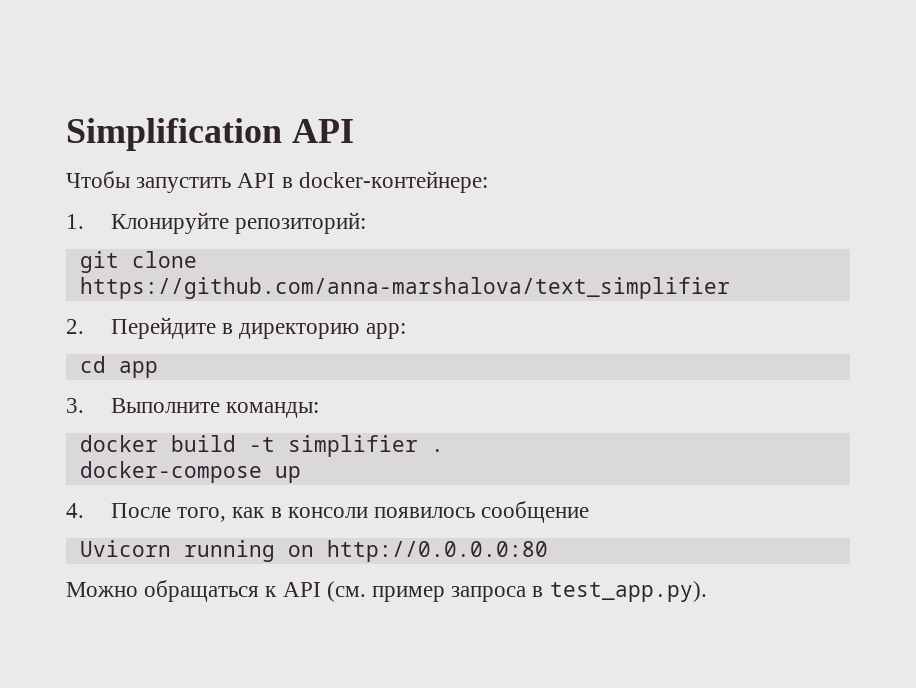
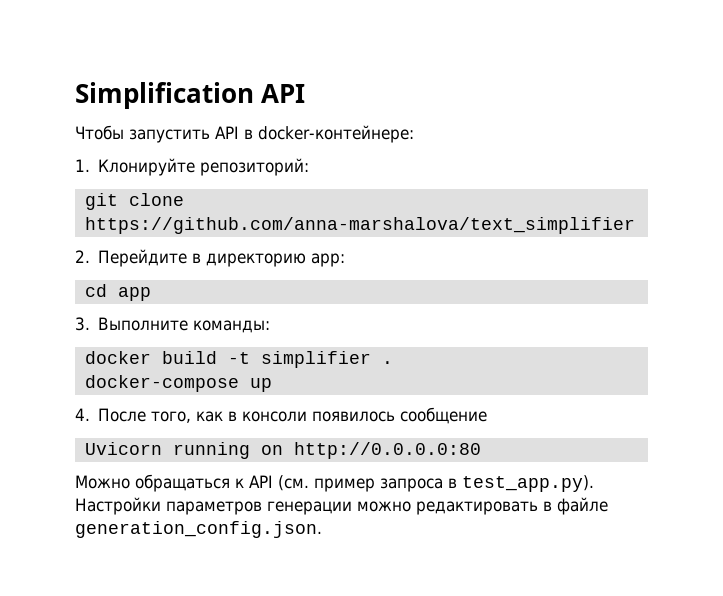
- Можно обращаться к API (см. пример запроса в test_app.py).
+ Можно обращаться к API (см. пример запроса в test_app.py). Настройки параметров генерации можно редактировать в файле generation_config.json.

